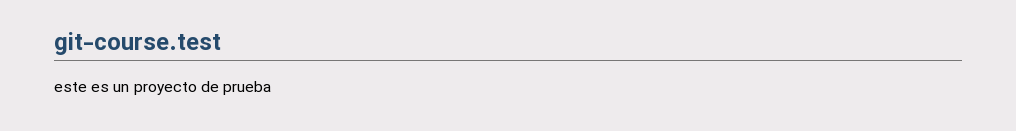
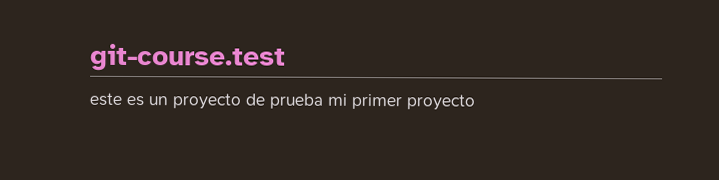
- este es un proyecto de prueba
+ este es un proyecto de prueba mi primer proyecto

